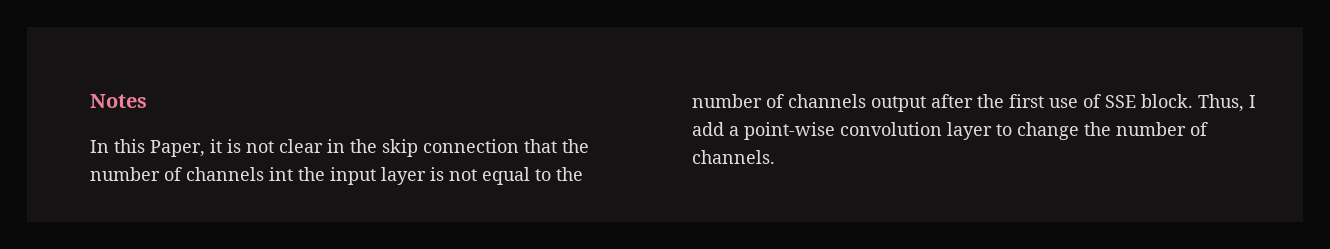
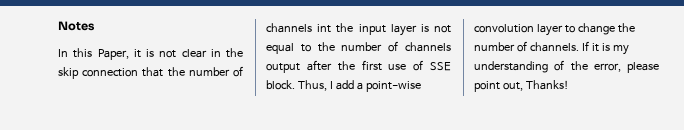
+ If it is my understanding of the error, please point out, Thanks!

